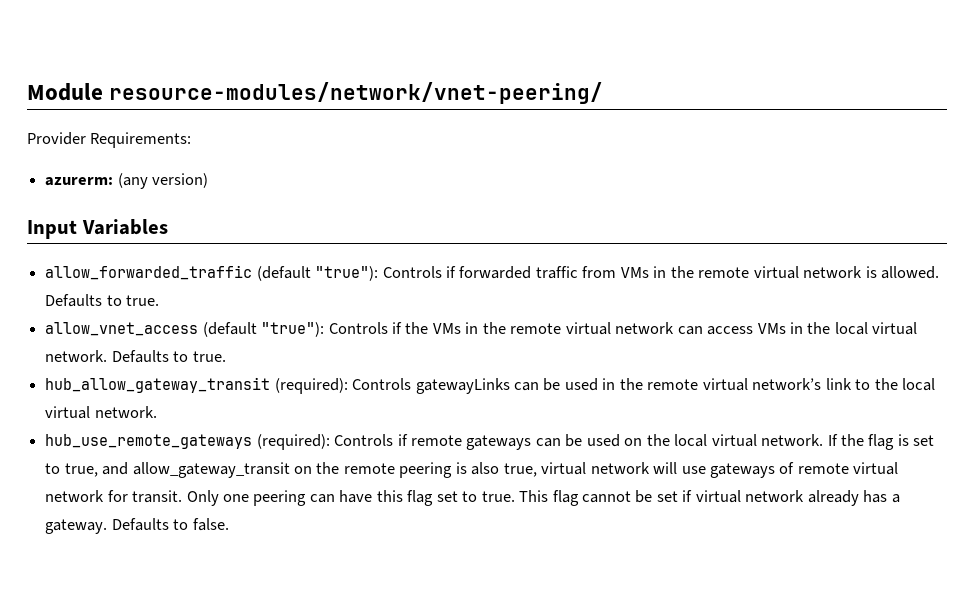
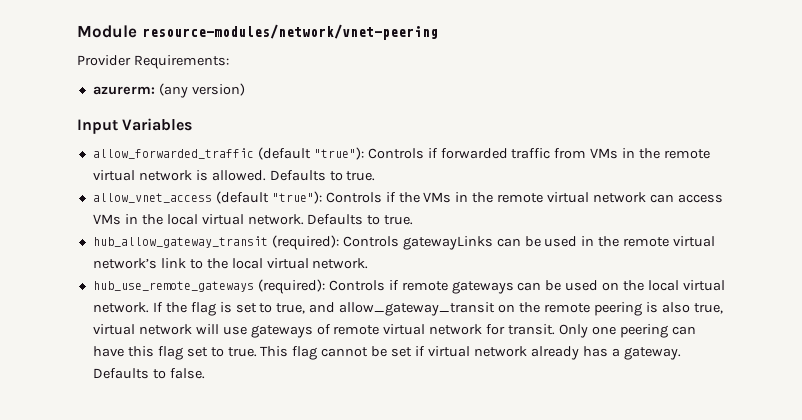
- Module resource-modules/network/vnet-peering/
+ Module resource-modules/network/vnet-peering

